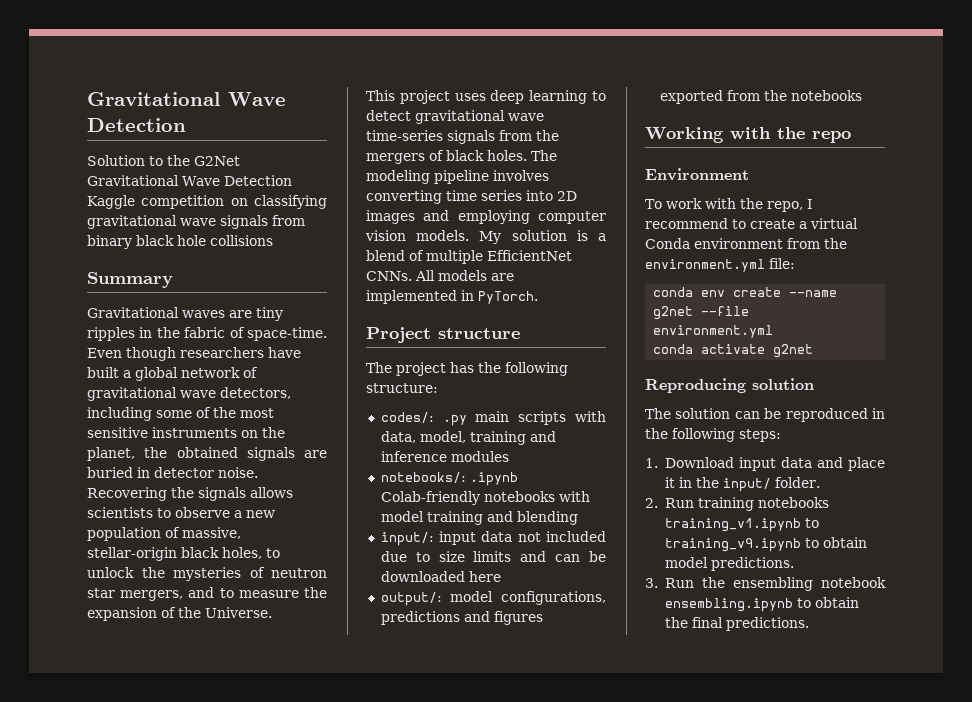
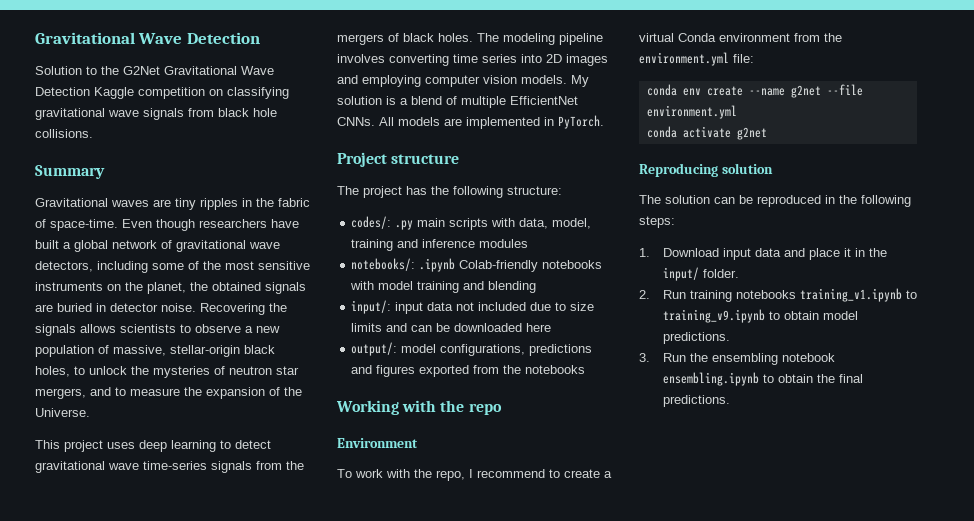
- Solution to the G2Net Gravitational Wave Detection Kaggle competition on classifying gravitational wave signals from binary black hole collisions
+ Solution to the G2Net Gravitational Wave Detection Kaggle competition on classifying gravitational wave signals from black hole collisions.

